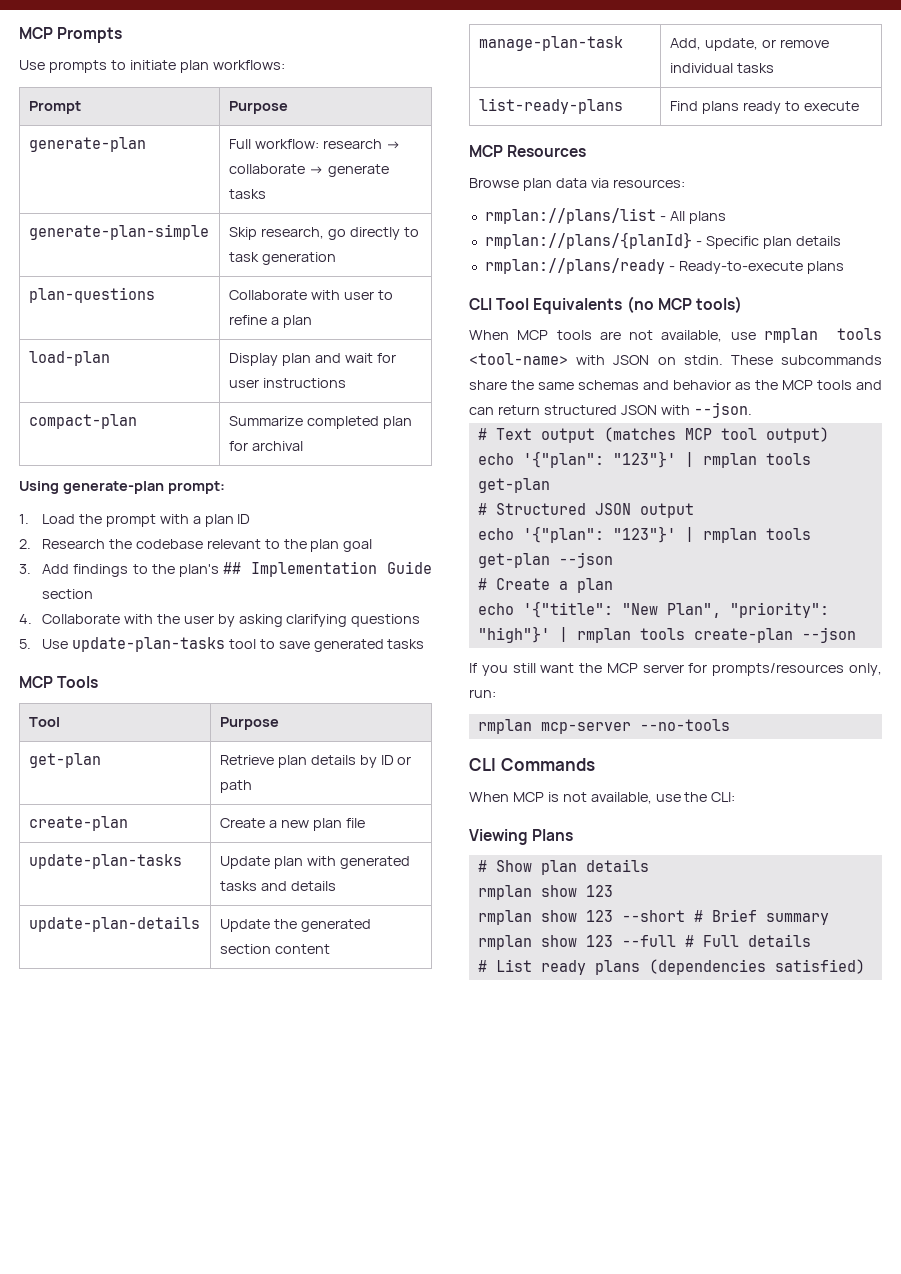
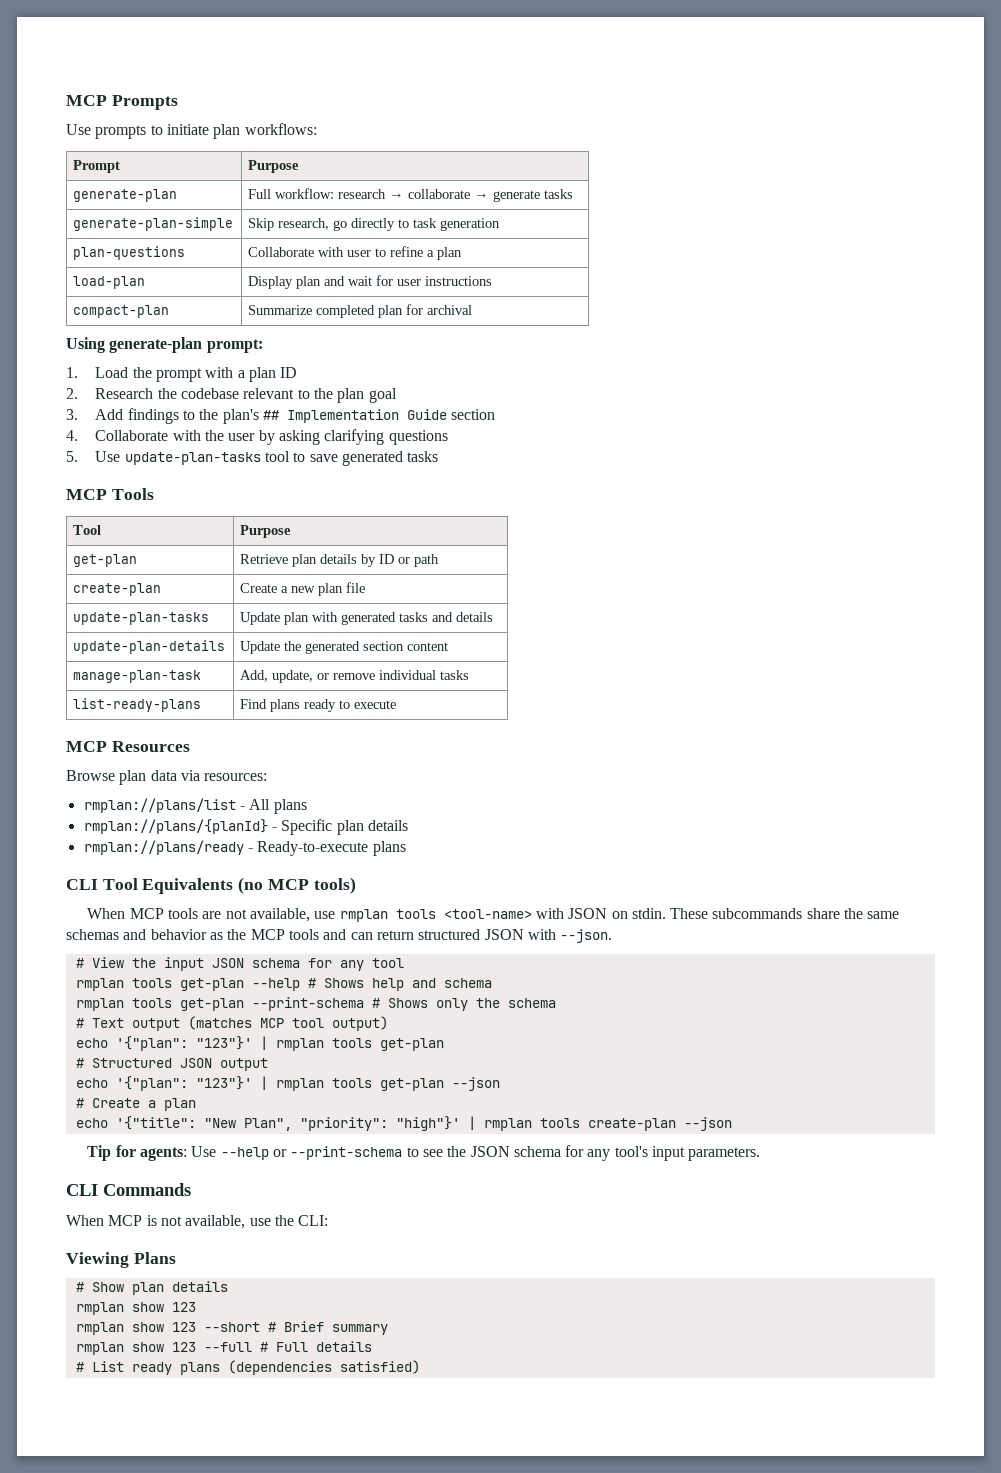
+ # View the input JSON schema for any tool
+ rmplan tools get-plan --help # Shows help and schema
+ rmplan tools get-plan --print-schema # Shows only the schema
- If you still want the MCP server for prompts/resources only, run:
- rmplan mcp-server --no-tools
+ Tip for agents: Use --help or --print-schema to see the JSON schema for any tool's input parameters.

